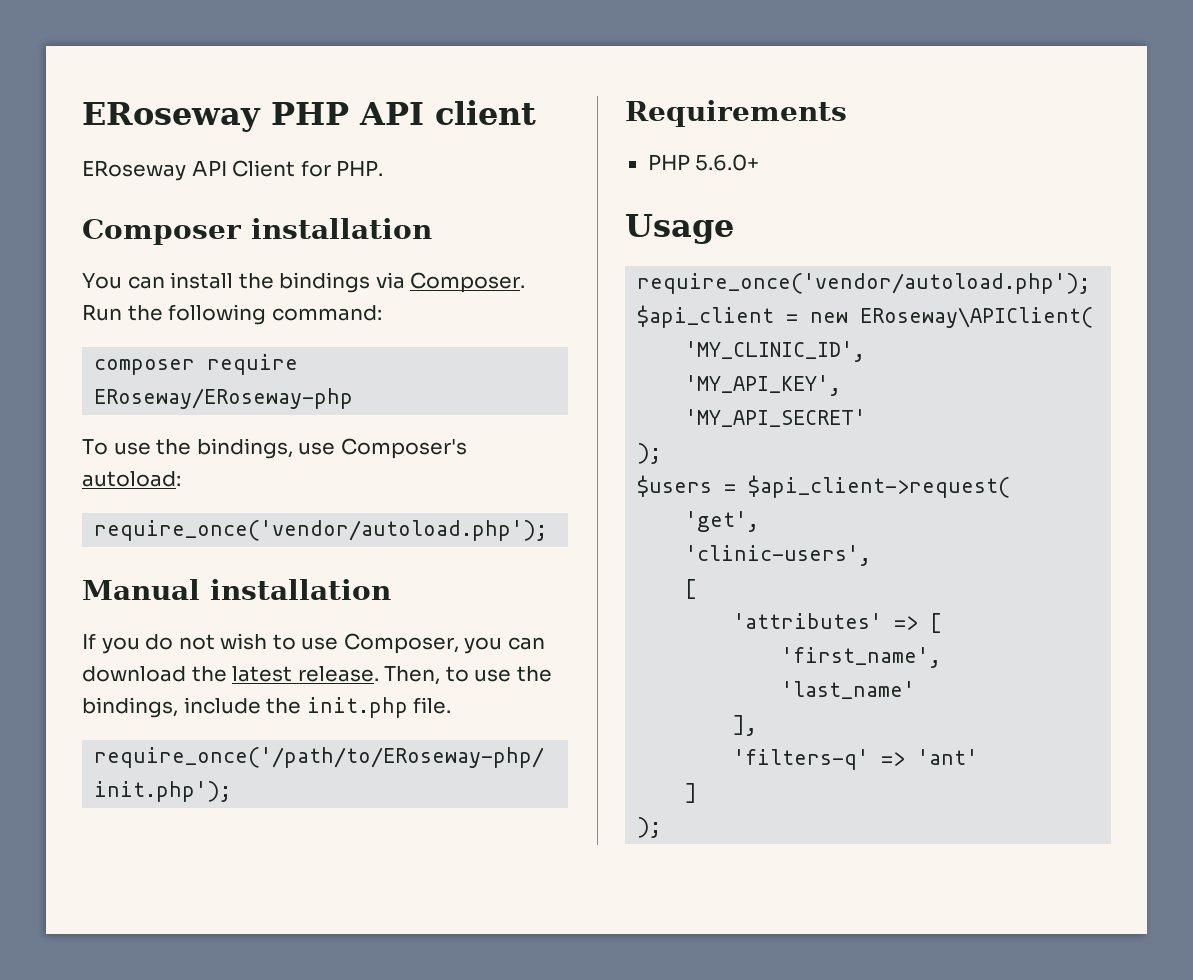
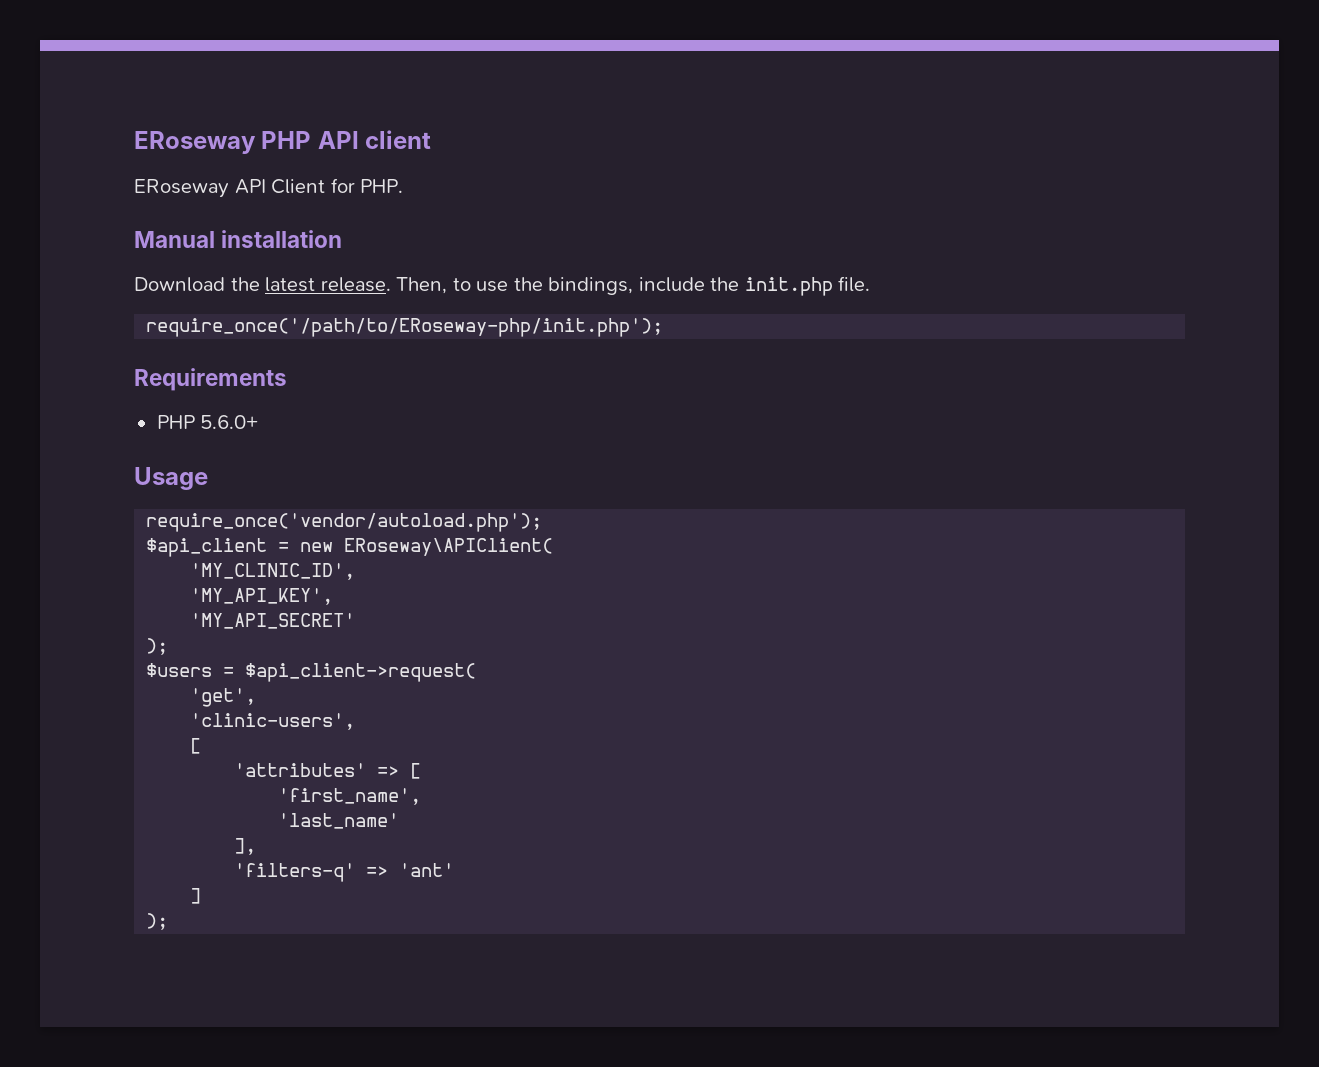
- Composer installation
- You can install the bindings via Composer. Run the following command:
- composer require ERoseway/ERoseway-php
- To use the bindings, use Composer's autoload:
- require_once('vendor/autoload.php');
  Manual installation
- If you do not wish to use Composer, you can download the latest release.
+ Download the latest release.

